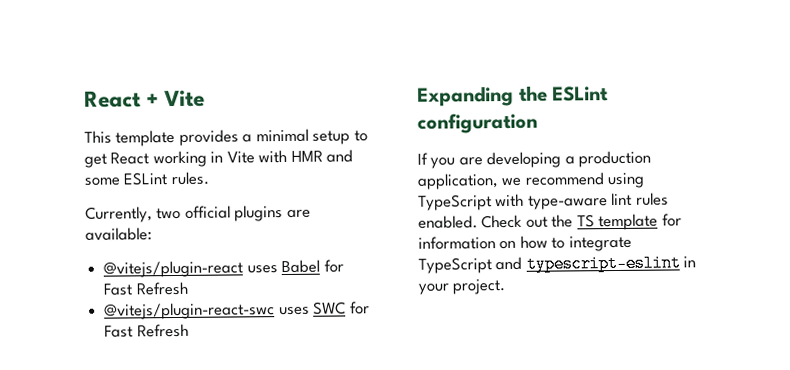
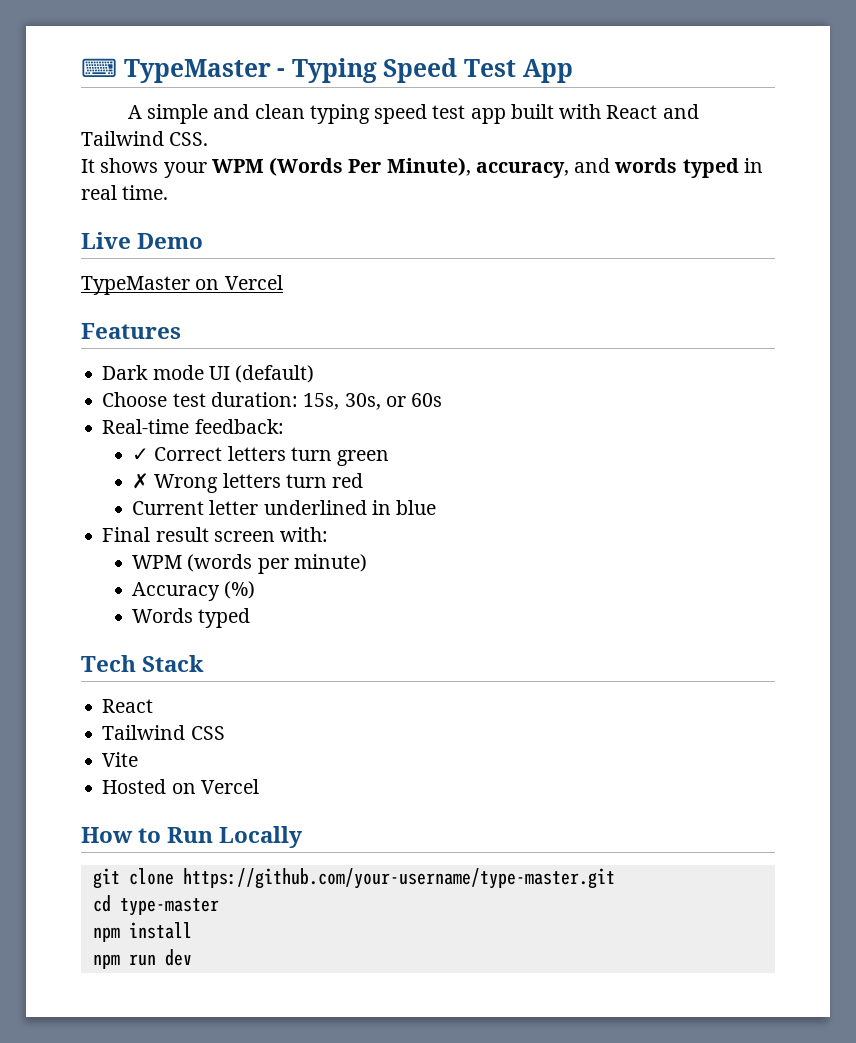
- React + Vite
- This template provides a minimal setup to get React working in Vite with HMR and some ESLint rules.
- Currently, two official plugins are available:
- @vitejs/plugin-react uses Babel for Fast Refresh
- @vitejs/plugin-react-swc uses SWC for Fast Refresh
- Expanding the ESLint configuration
- If you are developing a production application, we recommend using TypeScript with type-aware lint rules enabled. Check out the TS template for information on how to integrate TypeScript and typescript-eslint in your project.
+ ⌨ TypeMaster - Typing Speed Test App
+ A simple and clean typing speed test app built with React and Tailwind CSS.
+ It shows your WPM (Words Per Minute), accuracy, and words typed in real time.
+ Live Demo
+ TypeMaster on Vercel
+ Features
+ Dark mode UI (default)
+ Choose test duration: 15s, 30s, or 60s
+ Real-time feedback:
+ ✓ Correct letters turn green
+ ✗ Wrong letters turn red
+ Current letter underlined in blue
+ Final result screen with:
+ WPM (words per minute)
+ Accuracy (%)
+ Words typed
+ Tech Stack
+ React
+ Tailwind CSS
+ Vite
+ Hosted on Vercel
+ How to Run Locally
+ git clone https://github.com/your-username/type-master.git
+ cd type-master
+ npm install
+ npm run dev

